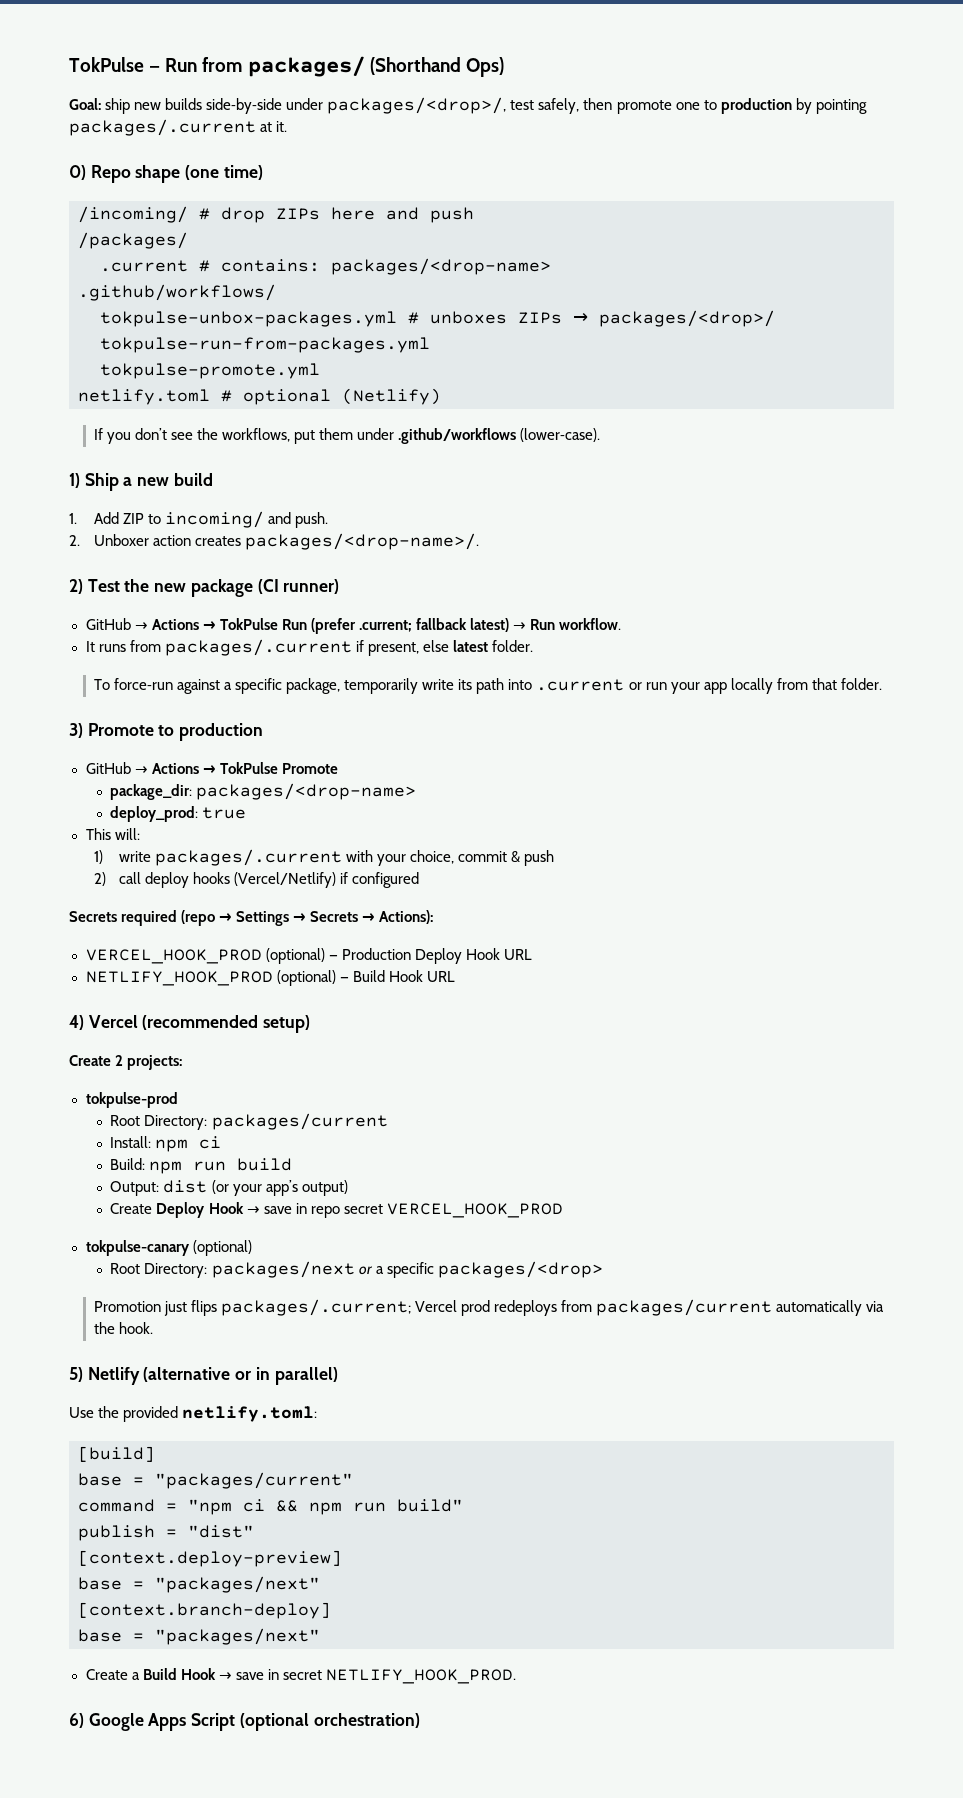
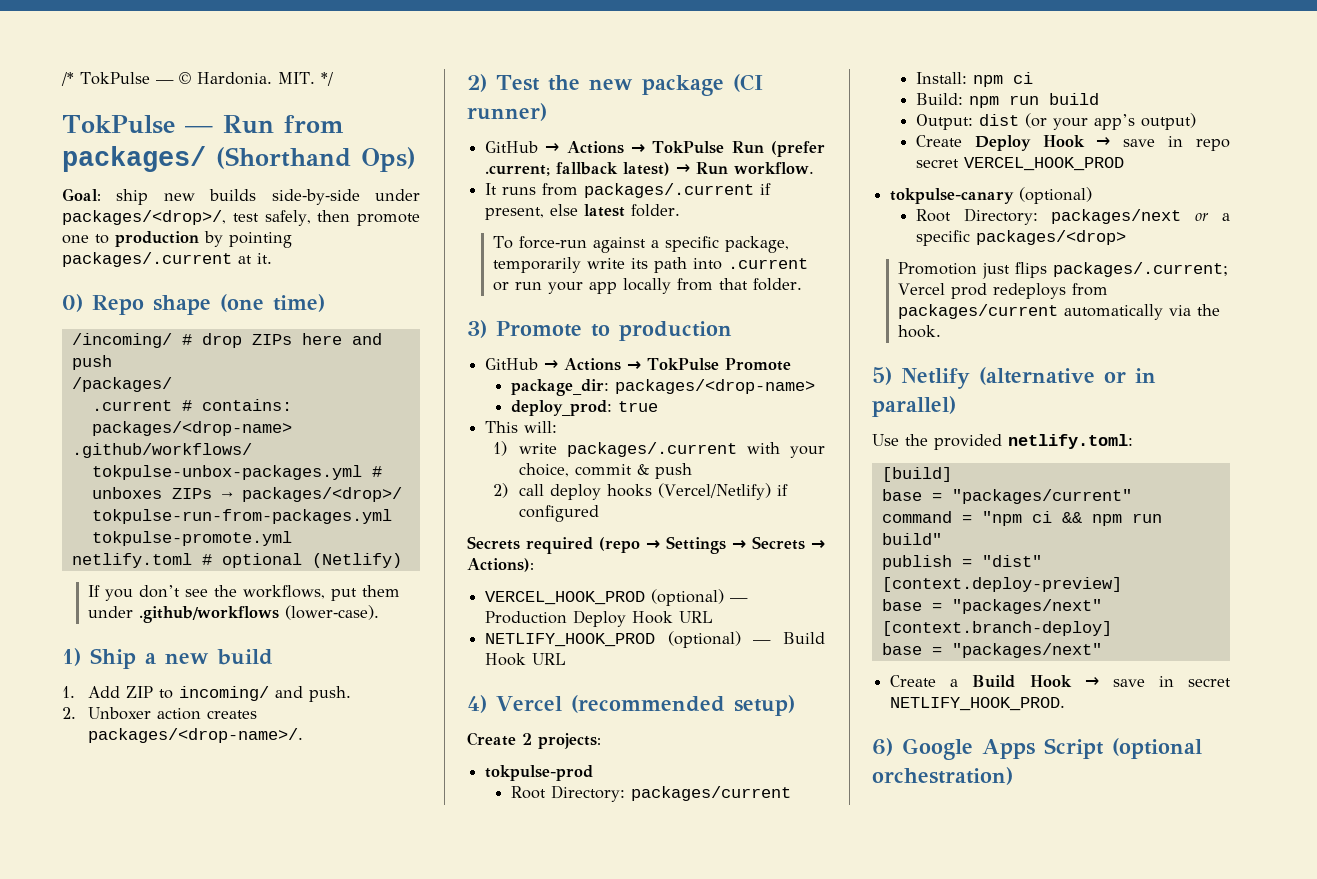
+ /* TokPulse — © Hardonia. MIT. */

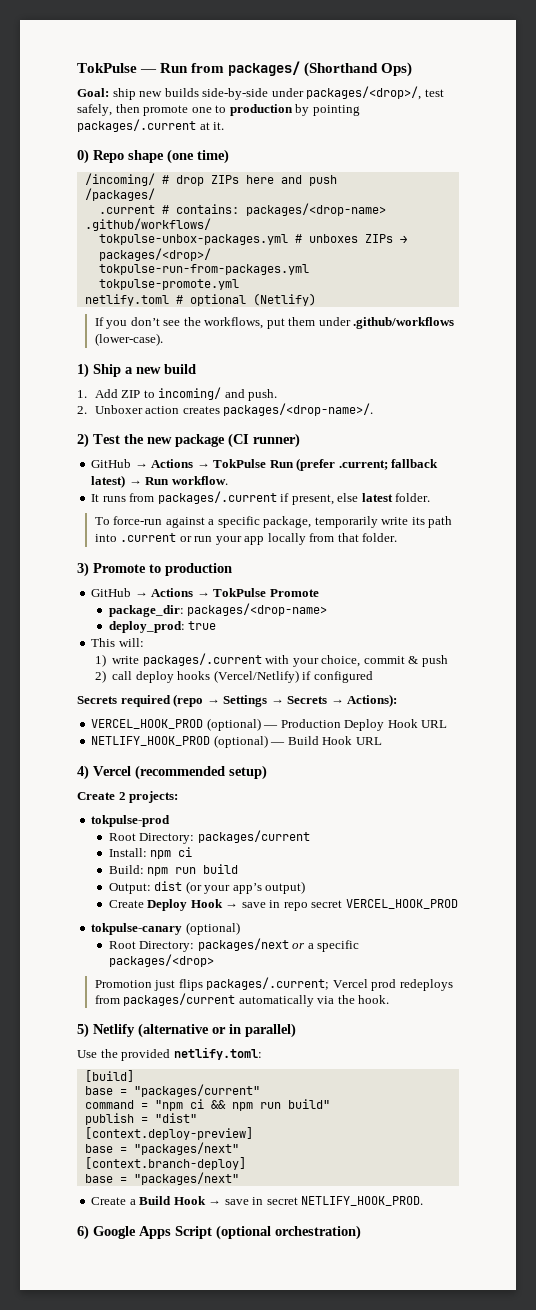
- /* TokPulse — © Hardonia. MIT. */

